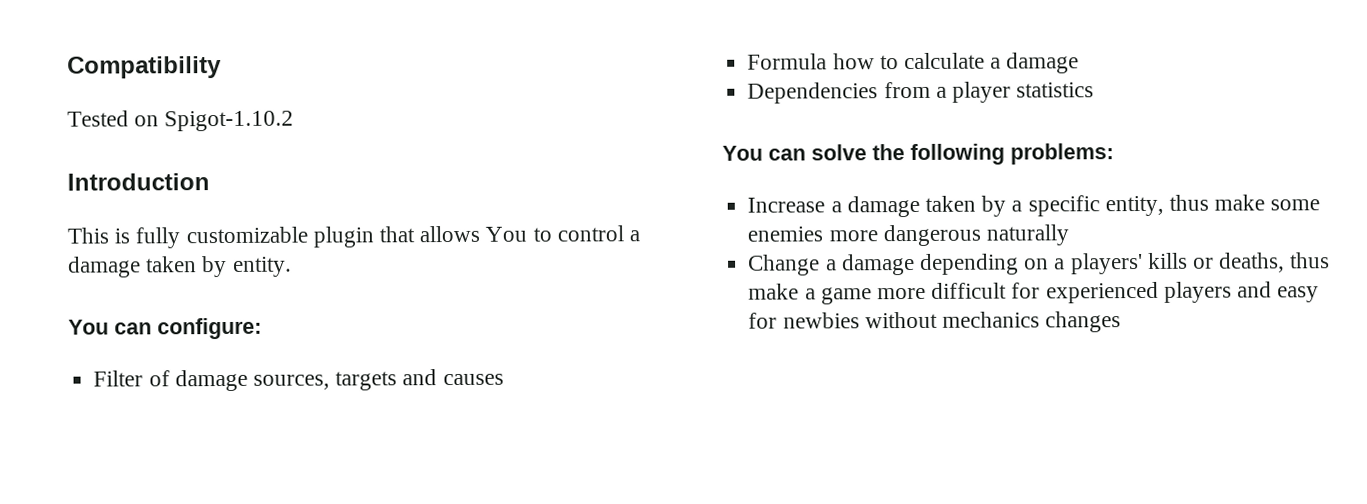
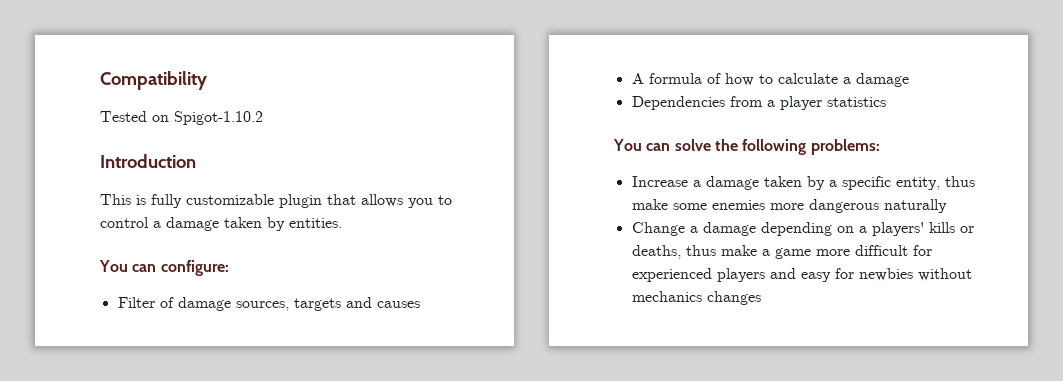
- This is fully customizable plugin that allows You to control a damage taken by entity.
+ This is fully customizable plugin that allows you to control a damage taken by entities.
- Formula how to calculate a damage
+ A formula of how to calculate a damage

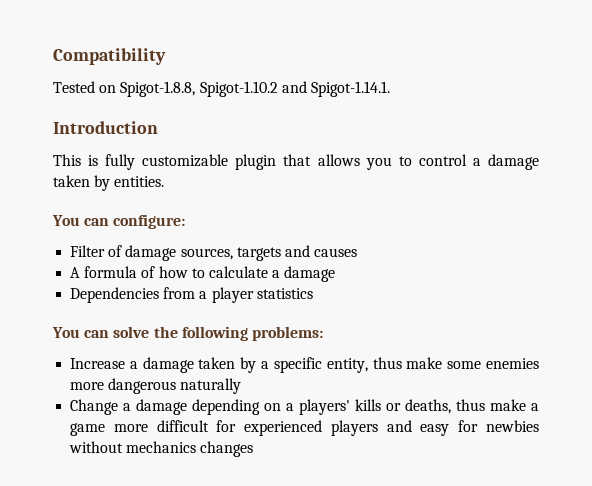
- Tested on Spigot-1.10.2
+ Tested on Spigot-1.8.8, Spigot-1.10.2 and Spigot-1.14.1.

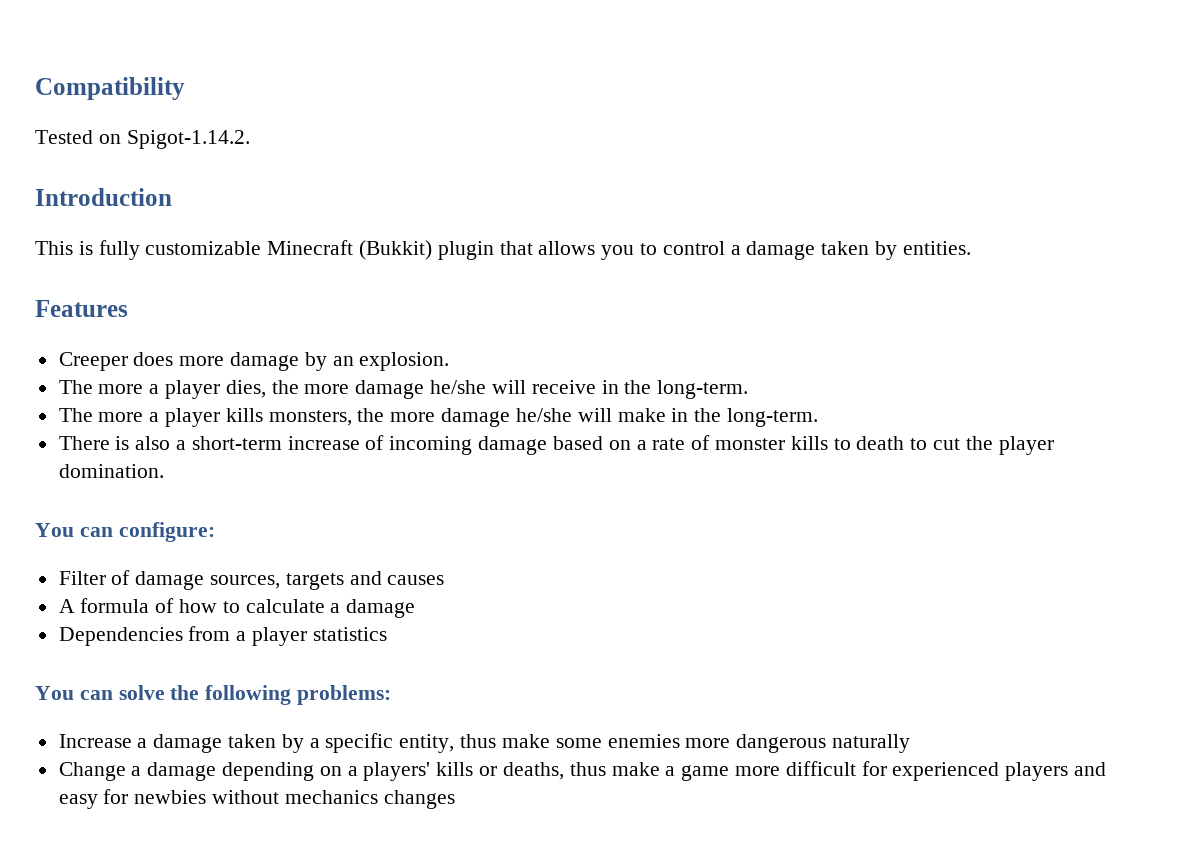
- Tested on Spigot-1.8.8, Spigot-1.10.2 and Spigot-1.14.1.
+ Tested on Spigot-1.14.2.
- This is fully customizable plugin that allows you to control a damage taken by entities.
+ This is fully customizable Minecraft (Bukkit) plugin that allows you to control a damage taken by entities.
+ Features
+ Creeper does more damage by an explosion.
+ The more a player dies, the more damage he/she will receive in the long-term.
+ The more a player kills monsters, the more damage he/she will make in the long-term.
+ There is also a short-term increase of incoming damage based on a rate of monster kills to death to cut the player domination.

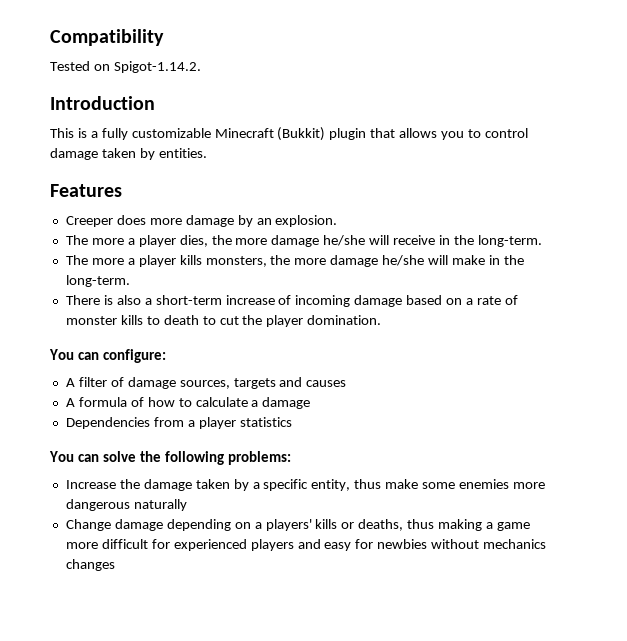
- This is fully customizable Minecraft (Bukkit) plugin that allows you to control a damage taken by entities.
+ This is a fully customizable Minecraft (Bukkit) plugin that allows you to control damage taken by entities.
- Filter of damage sources, targets and causes
+ A filter of damage sources, targets and causes
- Increase a damage taken by a specific entity, thus make some enemies more dangerous naturally
+ Increase the damage taken by a specific entity, thus make some enemies more dangerous naturally
- Change a damage depending on a players' kills or deaths, thus make a game more difficult for experienced players and easy for newbies without mechanics changes
+ Change damage depending on a players' kills or deaths, thus making a game more difficult for experienced players and easy for newbies without mechanics changes

